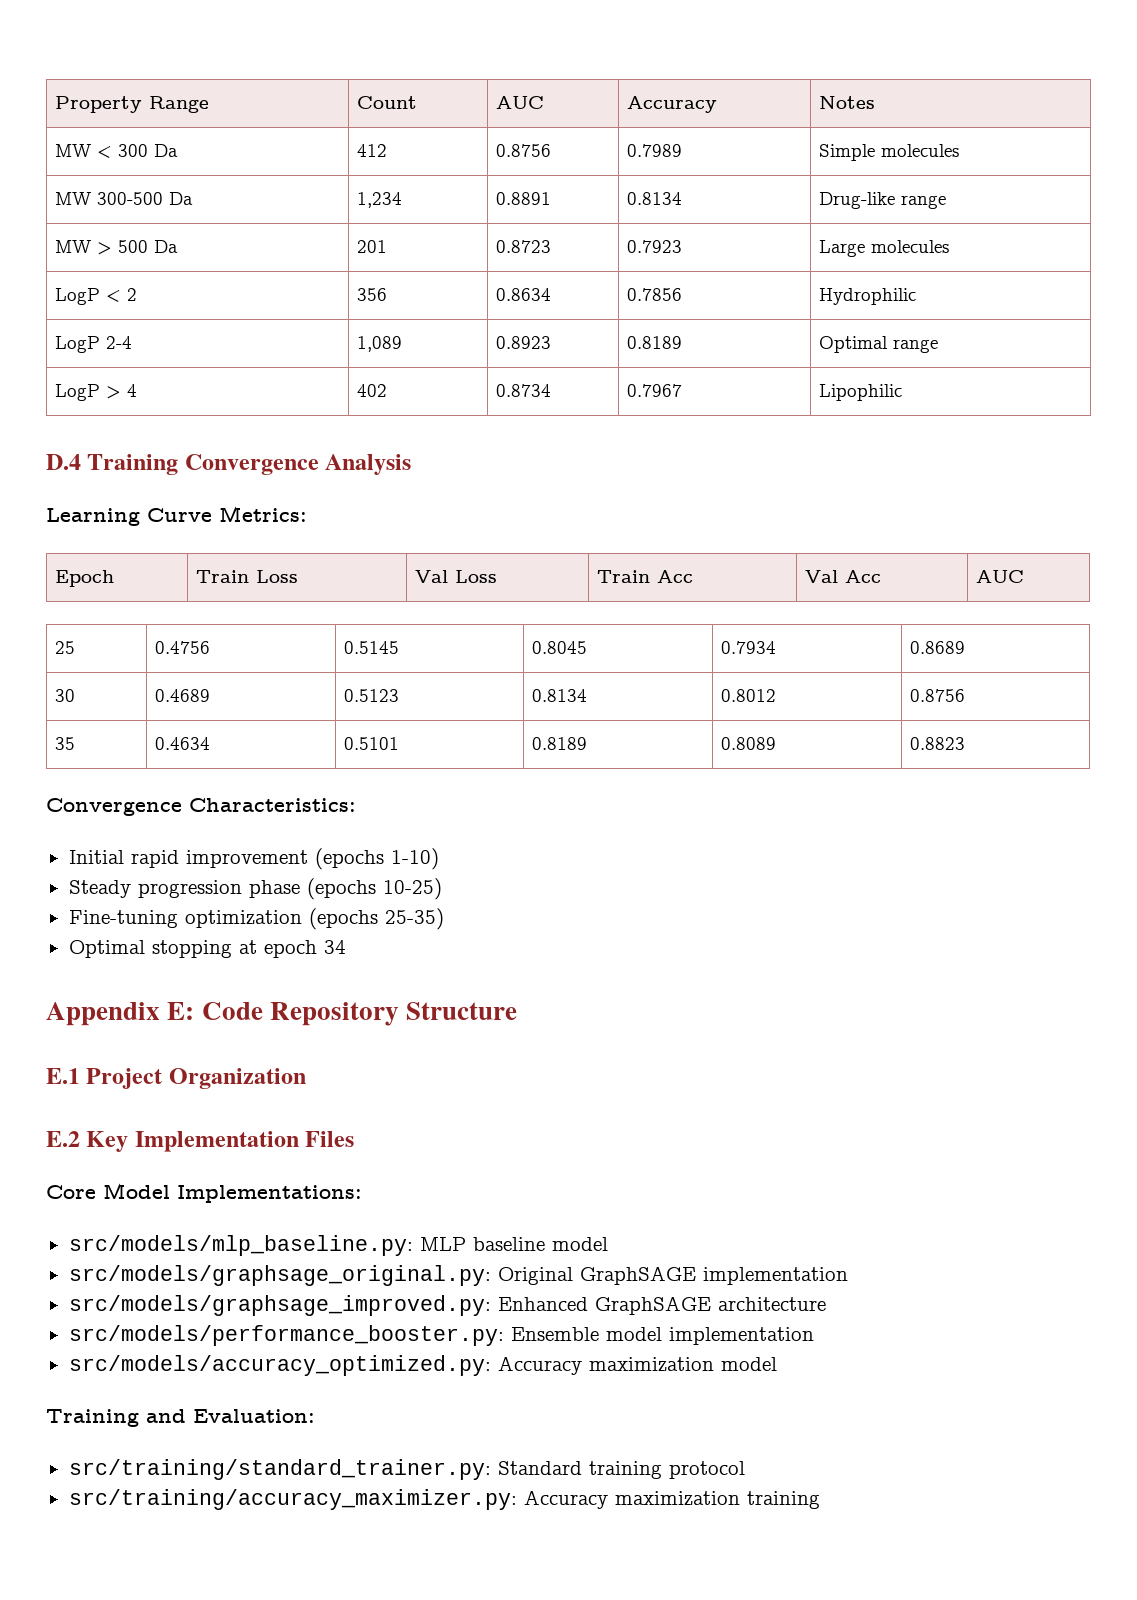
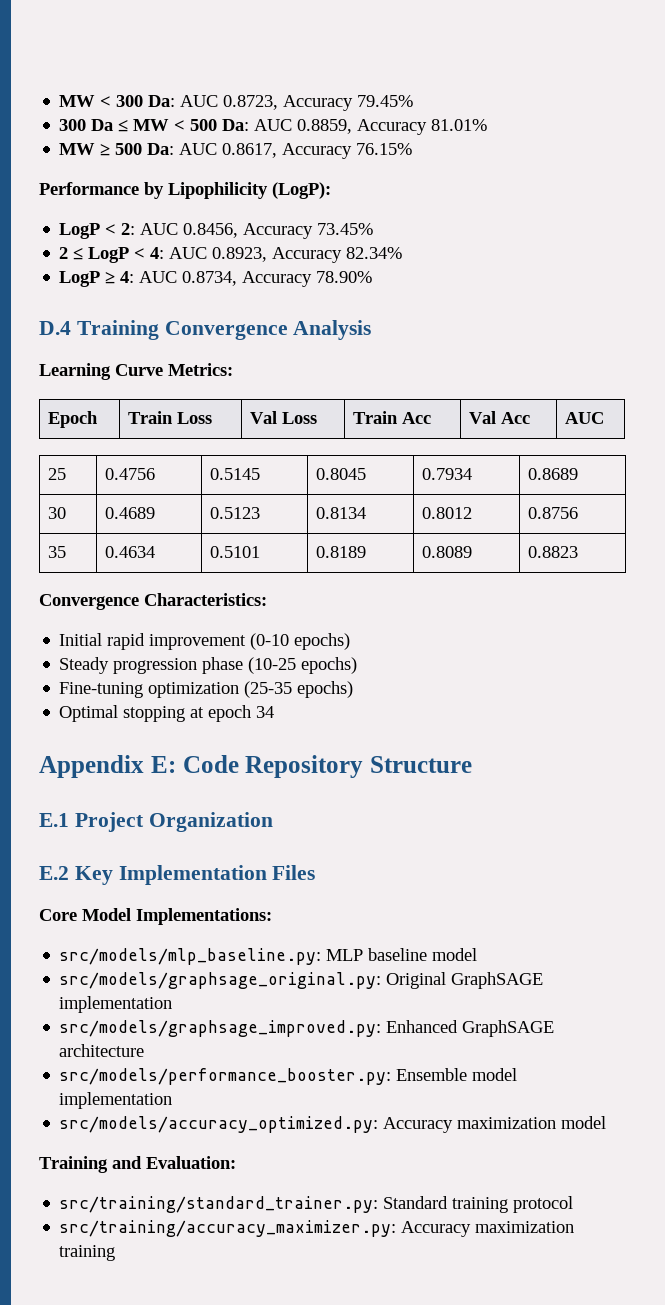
- Property Range | Count | AUC | Accuracy | Notes
- MW < 300 Da | 412 | 0.8756 | 0.7989 | Simple molecules
- MW 300-500 Da | 1,234 | 0.8891 | 0.8134 | Drug-like range
- MW > 500 Da | 201 | 0.8723 | 0.7923 | Large molecules
- LogP < 2 | 356 | 0.8634 | 0.7856 | Hydrophilic
- LogP 2-4 | 1,089 | 0.8923 | 0.8189 | Optimal range
- LogP > 4 | 402 | 0.8734 | 0.7967 | Lipophilic
+ MW < 300 Da: AUC 0.8723, Accuracy 79.45%
+ 300 Da ≤ MW < 500 Da: AUC 0.8859, Accuracy 81.01%
+ MW ≥ 500 Da: AUC 0.8617, Accuracy 76.15%
+ Performance by Lipophilicity (LogP):
+ LogP < 2: AUC 0.8456, Accuracy 73.45%
+ 2 ≤ LogP < 4: AUC 0.8923, Accuracy 82.34%
+ LogP ≥ 4: AUC 0.8734, Accuracy 78.90%
- Initial rapid improvement (epochs 1-10)
+ Initial rapid improvement (0-10 epochs)
- Steady progression phase (epochs 10-25)
+ Steady progression phase (10-25 epochs)
- Fine-tuning optimization (epochs 25-35)
+ Fine-tuning optimization (25-35 epochs)

